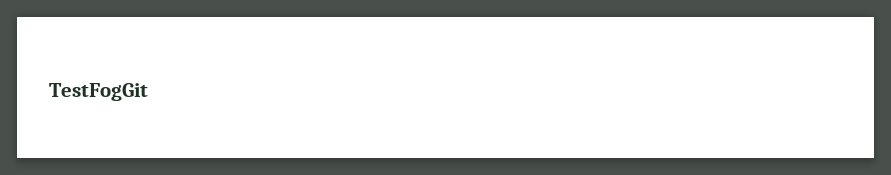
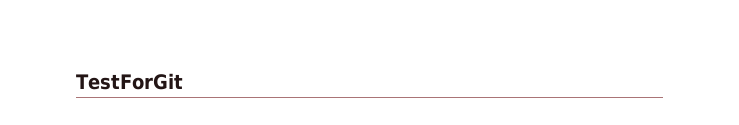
- TestFogGit
+ TestForGit

